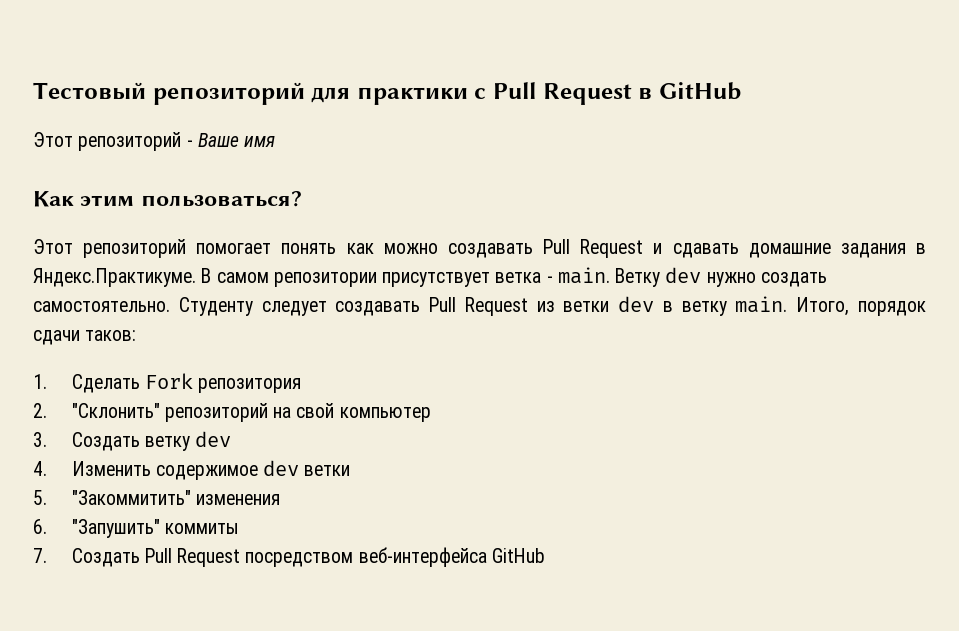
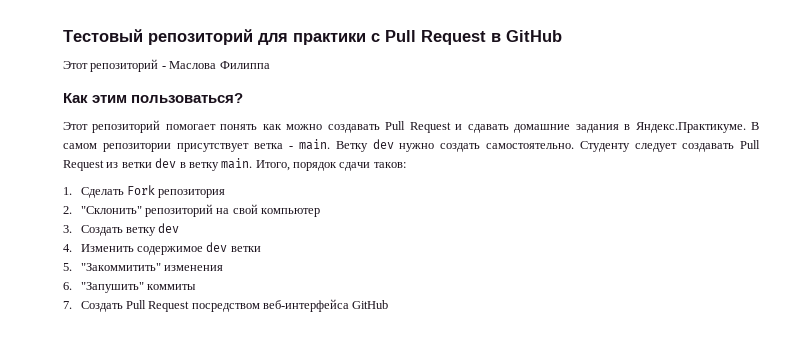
- Этот репозиторий - Ваше имя
+ Этот репозиторий - Маслова Филиппа

